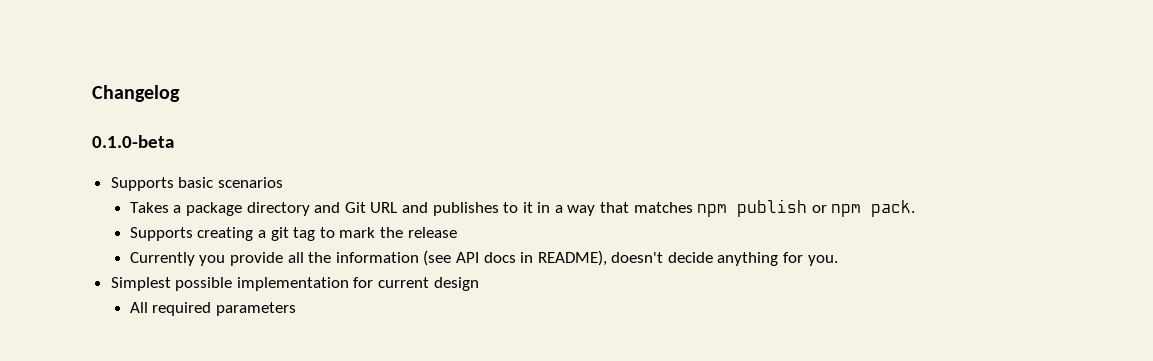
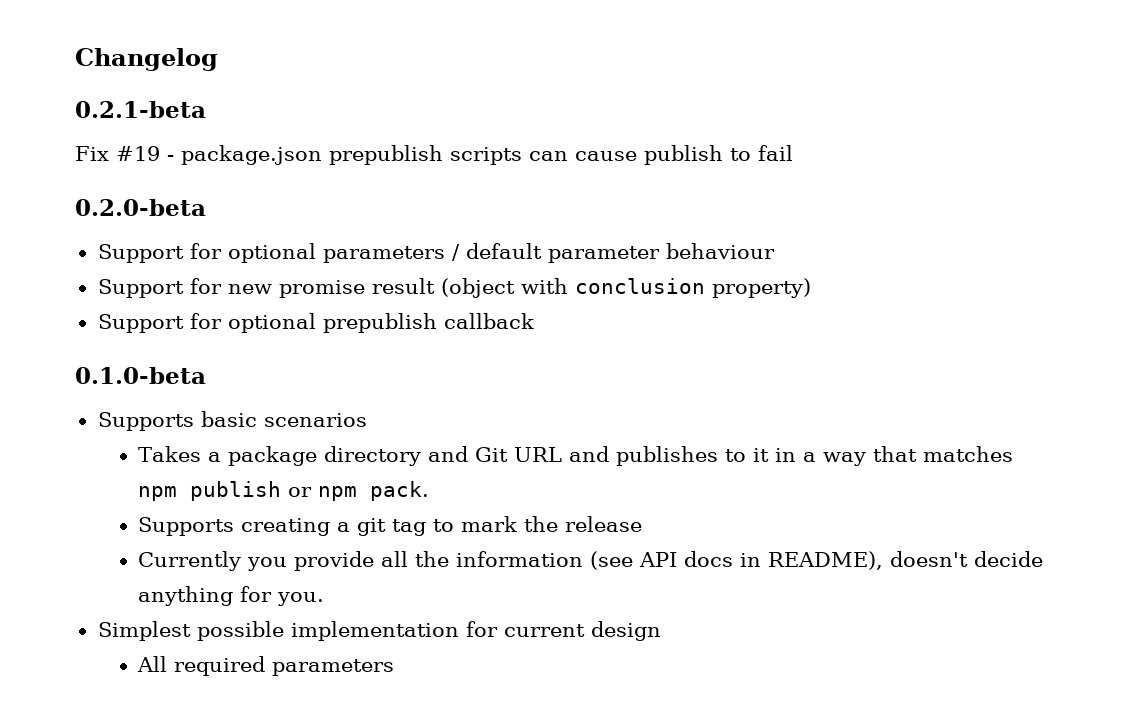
+ 0.2.1-beta
+ Fix #19 - package.json prepublish scripts can cause publish to fail
+ 0.2.0-beta
+ Support for optional parameters / default parameter behaviour
+ Support for new promise result (object with conclusion property)
+ Support for optional prepublish callback

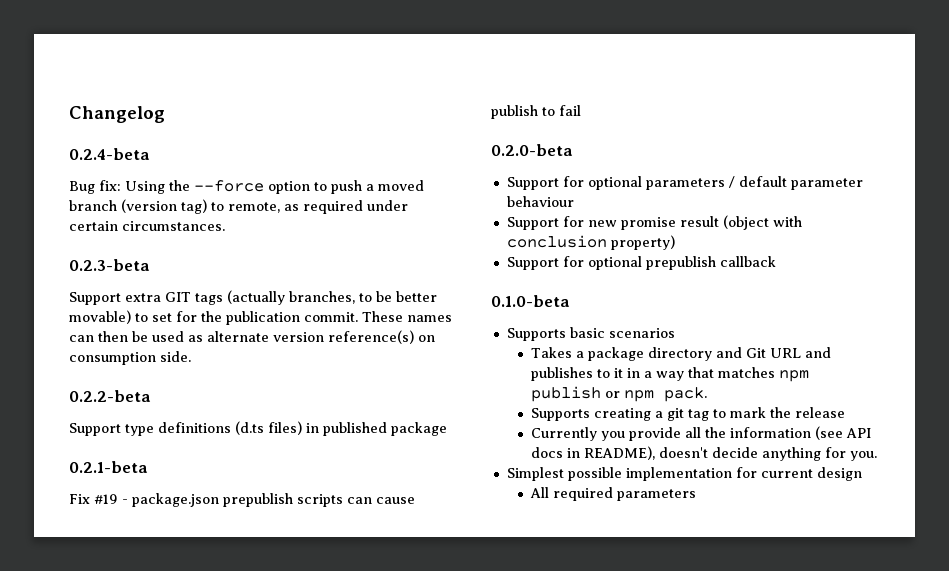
+ 0.2.4-beta
+ Bug fix: Using the --force option to push a moved branch (version tag) to remote, as required under certain circumstances.
+ 0.2.3-beta
+ Support extra GIT tags (actually branches, to be better movable) to set for the publication commit. These names can then be used as alternate version reference(s) on consumption side.
+ 0.2.2-beta
+ Support type definitions (d.ts files) in published package

